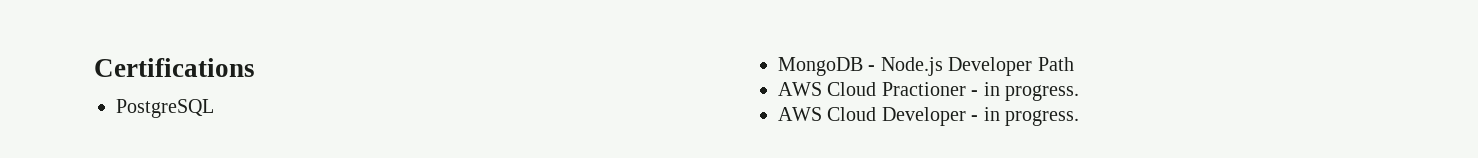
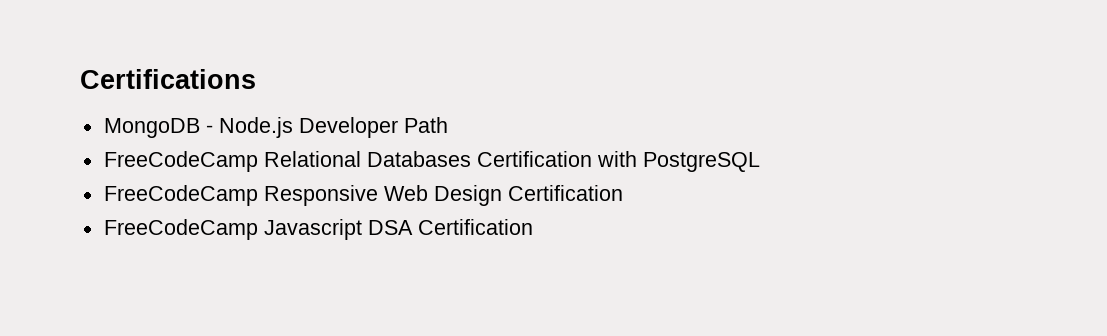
- PostgreSQL
- AWS Cloud Practioner - in progress.
- AWS Cloud Developer - in progress.
+ FreeCodeCamp Relational Databases Certification with PostgreSQL
+ FreeCodeCamp Responsive Web Design Certification
+ FreeCodeCamp Javascript DSA Certification

